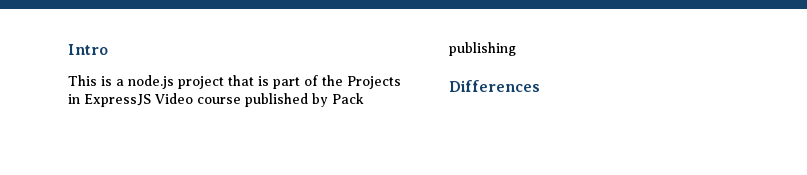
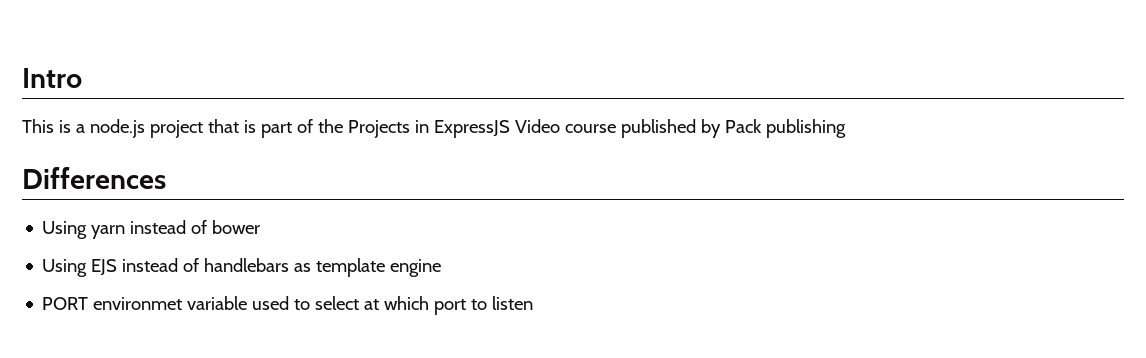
+ Using yarn instead of bower
+ Using EJS instead of handlebars as template engine
+ PORT environmet variable used to select at which port to listen

